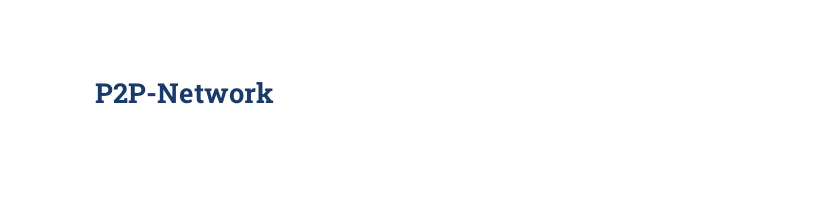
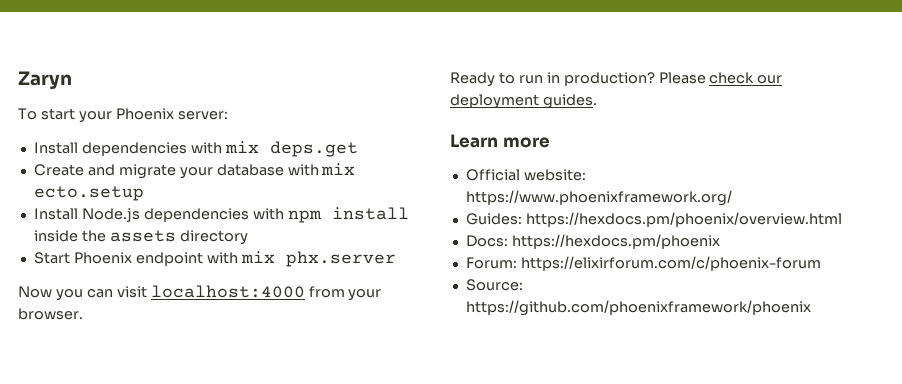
- P2P-Network
+ Zaryn
+ To start your Phoenix server:
+ Install dependencies with mix deps.get
+ Create and migrate your database with mix ecto.setup
+ Install Node.js dependencies with npm install inside the assets directory
+ Start Phoenix endpoint with mix phx.server
+ Now you can visit localhost:4000 from your browser.
+ Ready to run in production? Please check our deployment guides.
+ Learn more
+ Official website: https://www.phoenixframework.org/
+ Guides: https://hexdocs.pm/phoenix/overview.html
+ Docs: https://hexdocs.pm/phoenix
+ Forum: https://elixirforum.com/c/phoenix-forum
+ Source: https://github.com/phoenixframework/phoenix

